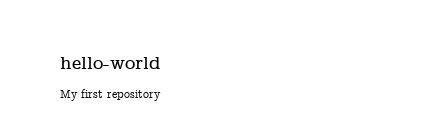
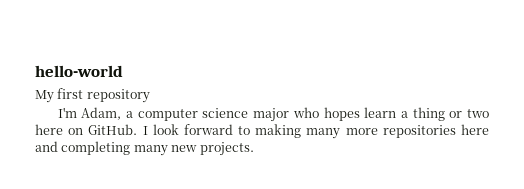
+ I'm Adam, a computer science major who hopes learn a thing or two here on GitHub. I look forward to making many more repositories here and completing many new projects.

